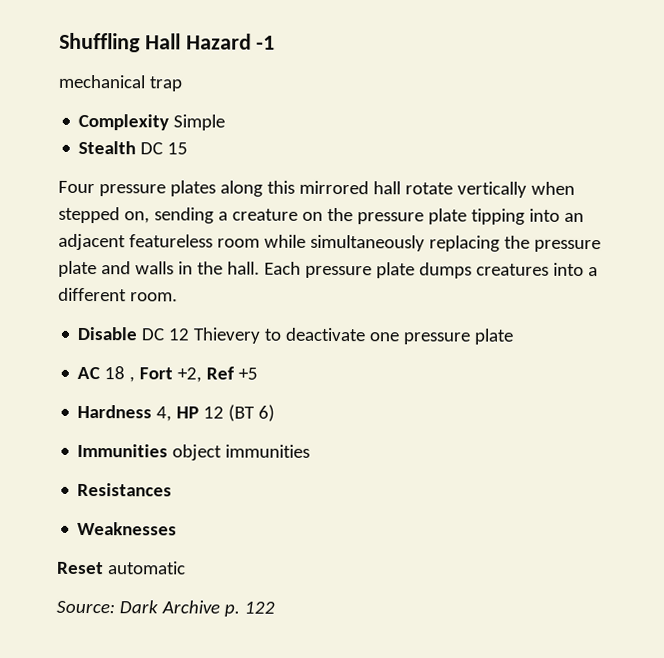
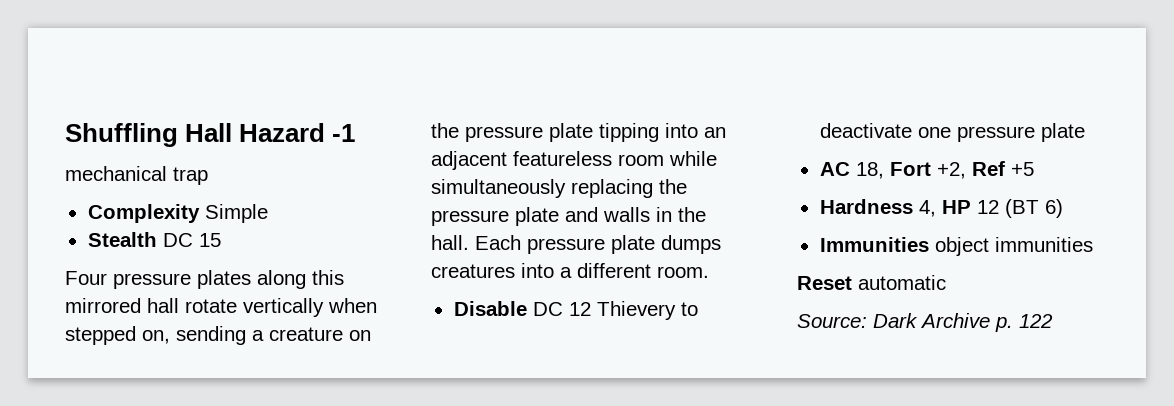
- AC 18 , Fort +2, Ref +5
+ AC 18, Fort +2, Ref +5
- Resistances
- Weaknesses

